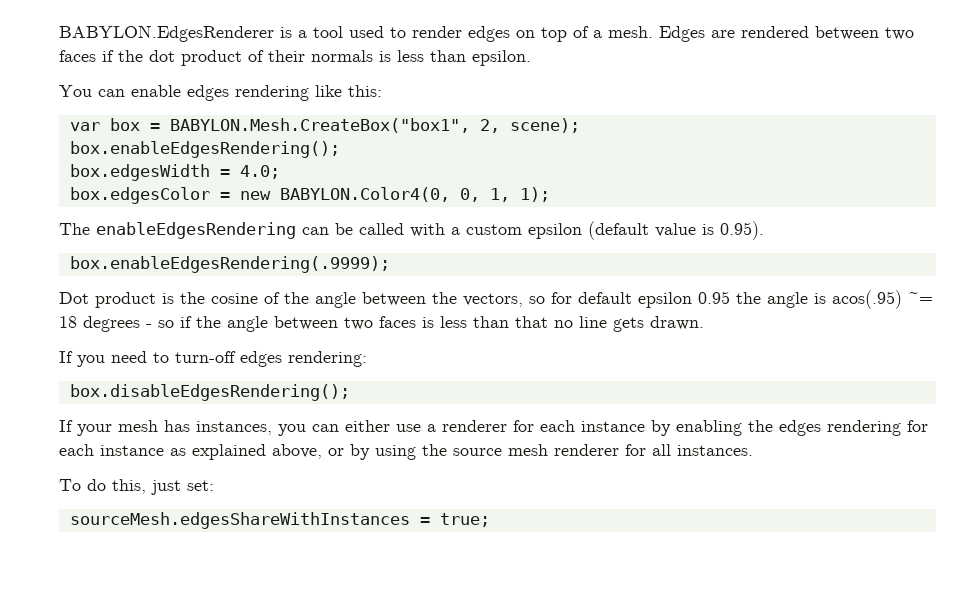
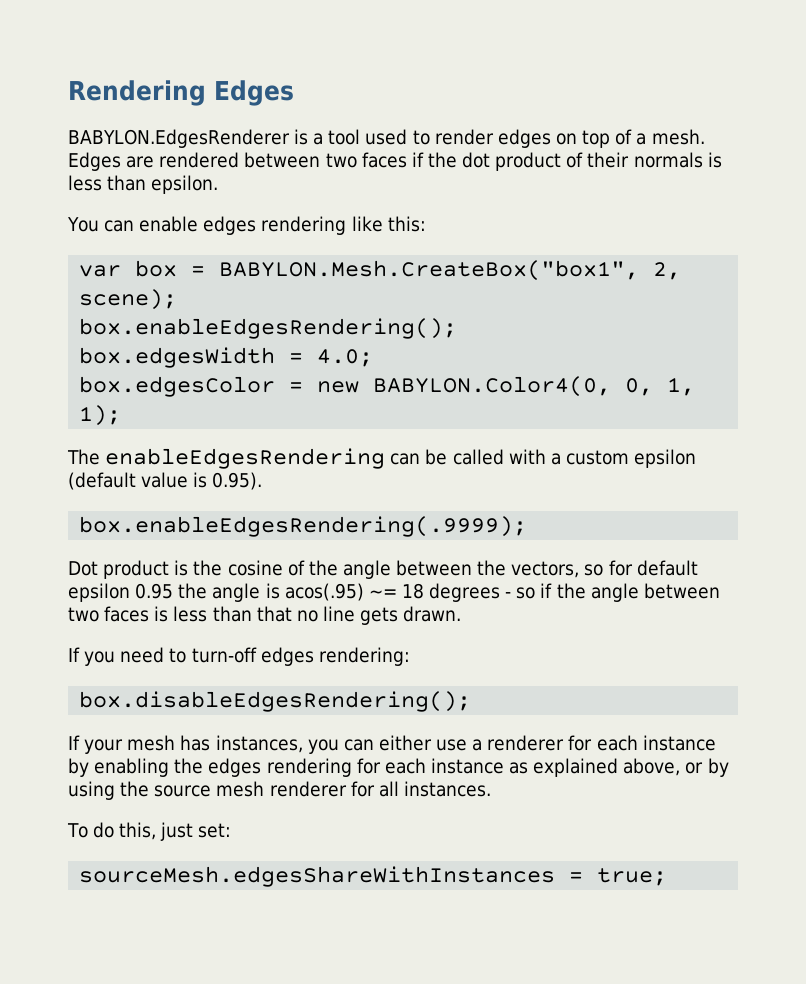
+ Rendering Edges

